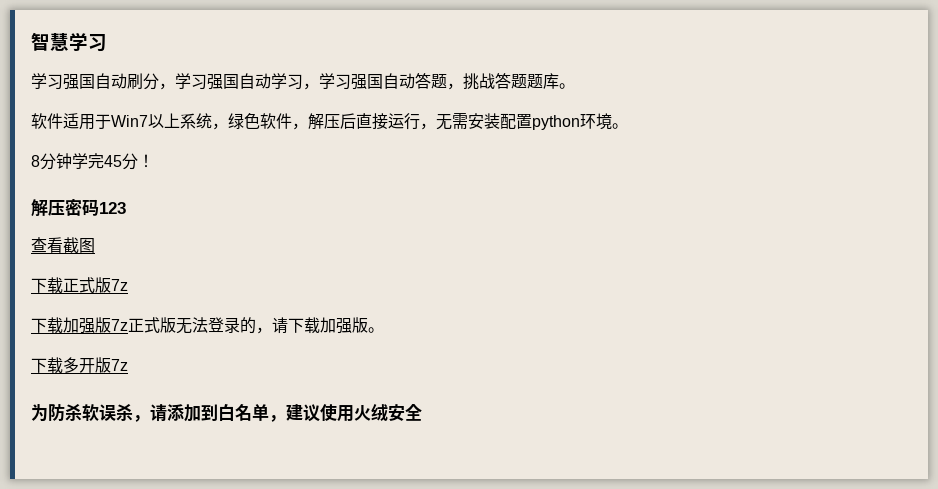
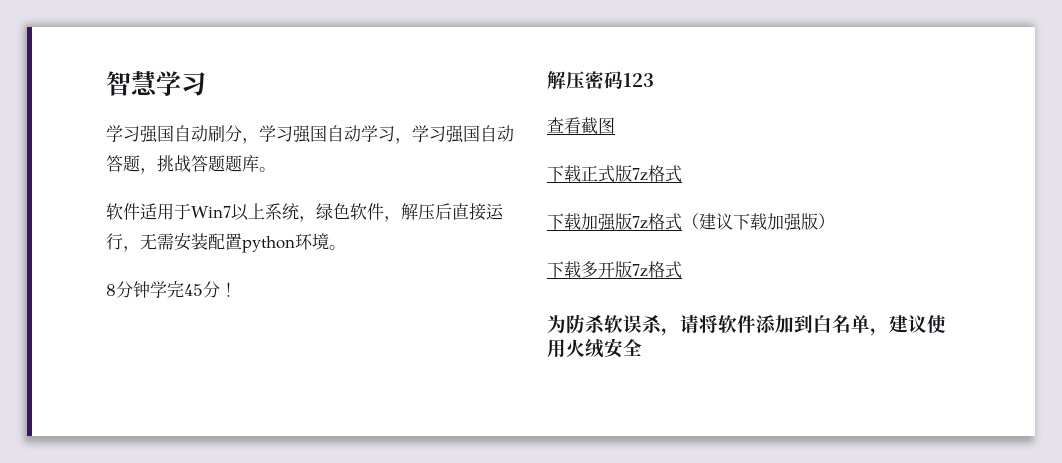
- 下载正式版7z
+ 下载正式版7z格式
- 下载加强版7z正式版无法登录的，请下载加强版。
+ 下载加强版7z格式（建议下载加强版）
- 下载多开版7z
+ 下载多开版7z格式
- 为防杀软误杀，请添加到白名单，建议使用火绒安全
+ 为防杀软误杀，请将软件添加到白名单，建议使用火绒安全

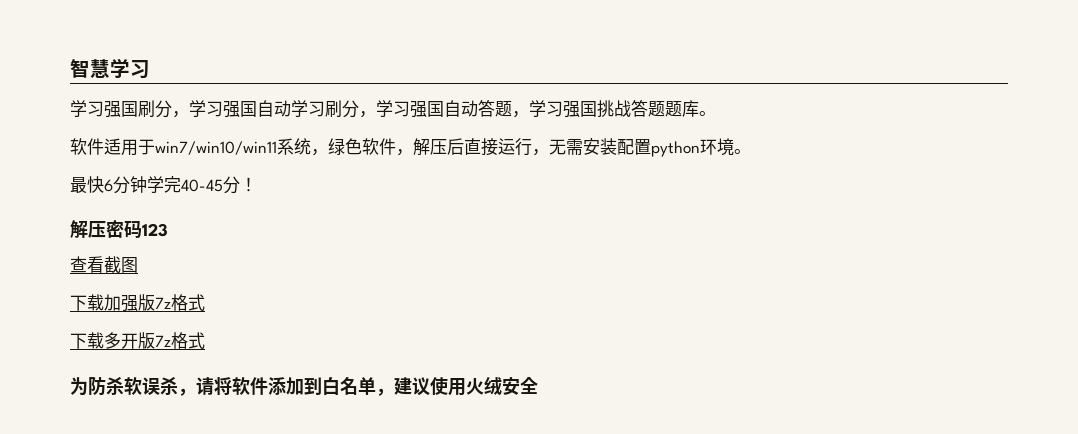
- 学习强国自动刷分，学习强国自动学习，学习强国自动答题，挑战答题题库。
+ 学习强国刷分，学习强国自动学习刷分，学习强国自动答题，学习强国挑战答题题库。
- 软件适用于Win7以上系统，绿色软件，解压后直接运行，无需安装配置python环境。
+ 软件适用于win7/win10/win11系统，绿色软件，解压后直接运行，无需安装配置python环境。
- 8分钟学完45分！
+ 最快6分钟学完40-45分！
- 下载正式版7z格式
- 下载加强版7z格式（建议下载加强版）
+ 下载加强版7z格式

